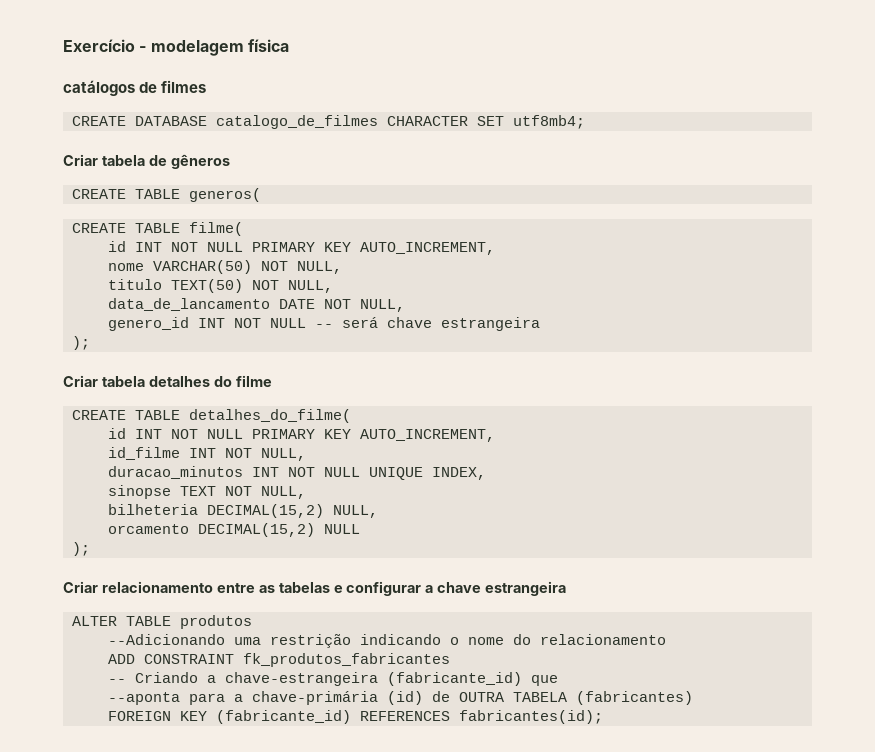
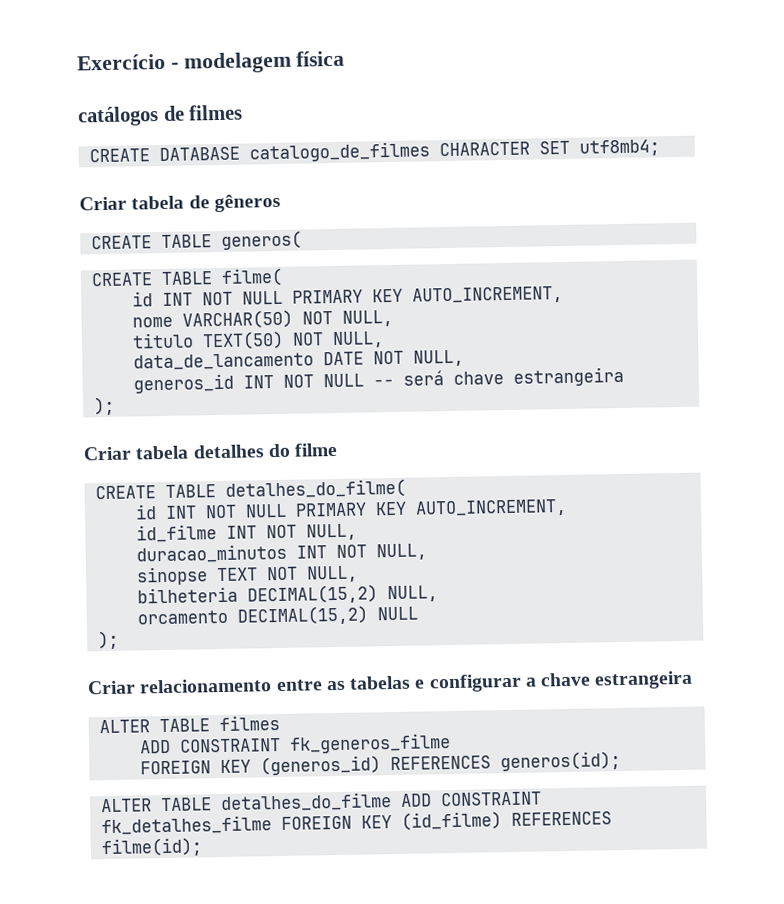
- genero_id INT NOT NULL -- será chave estrangeira
+ generos_id INT NOT NULL -- será chave estrangeira
- duracao_minutos INT NOT NULL UNIQUE INDEX,
+ duracao_minutos INT NOT NULL,
- ALTER TABLE produtos
- --Adicionando uma restrição indicando o nome do relacionamento
- ADD CONSTRAINT fk_produtos_fabricantes
- -- Criando a chave-estrangeira (fabricante_id) que
- --aponta para a chave-primária (id) de OUTRA TABELA (fabricantes)
- FOREIGN KEY (fabricante_id) REFERENCES fabricantes(id);
+ ALTER TABLE filmes
+ ADD CONSTRAINT fk_generos_filme
+ FOREIGN KEY (generos_id) REFERENCES generos(id);
+ ALTER TABLE detalhes_do_filme ADD CONSTRAINT fk_detalhes_filme FOREIGN KEY (id_filme) REFERENCES filme(id);

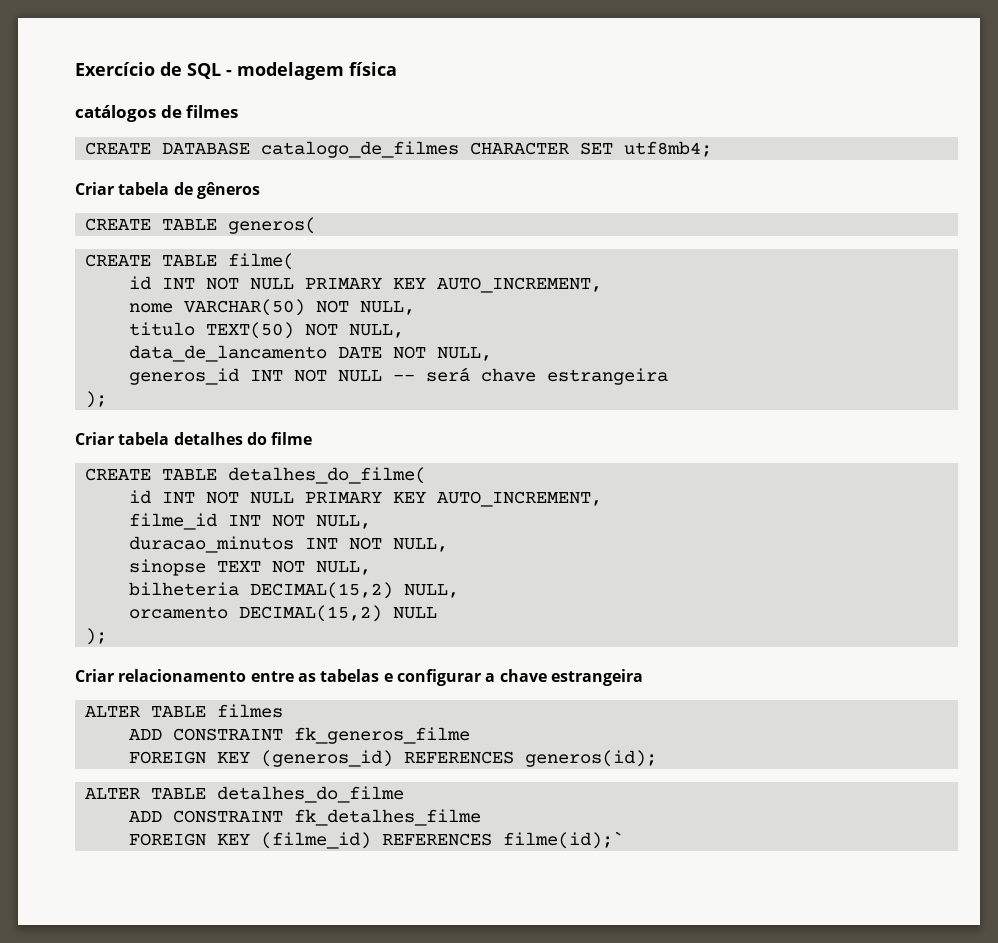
- Exercício - modelagem física
+ Exercício de SQL - modelagem física
- id_filme INT NOT NULL,
+ filme_id INT NOT NULL,
- ALTER TABLE detalhes_do_filme ADD CONSTRAINT fk_detalhes_filme FOREIGN KEY (id_filme) REFERENCES filme(id);
+ ALTER TABLE detalhes_do_filme
+ ADD CONSTRAINT fk_detalhes_filme
+ FOREIGN KEY (filme_id) REFERENCES filme(id);`

